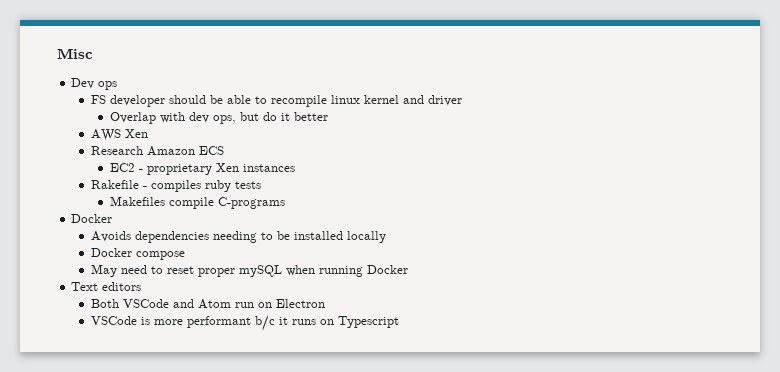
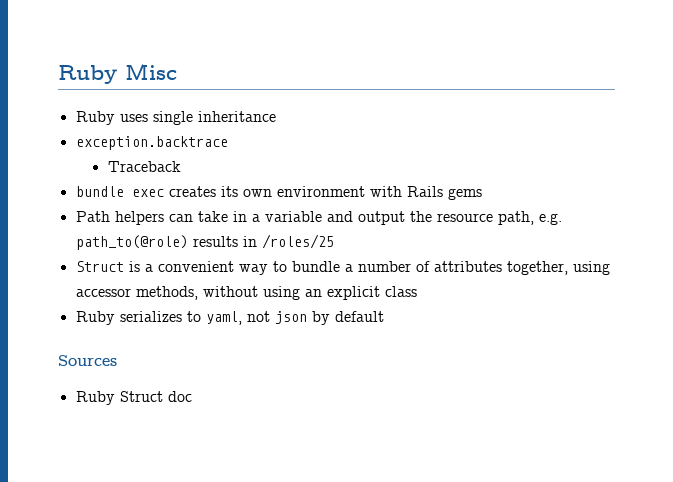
- Misc
+ Ruby Misc
- Dev ops
- FS developer should be able to recompile linux kernel and driver
- Overlap with dev ops, but do it better
- AWS Xen
- Research Amazon ECS
- EC2 - proprietary Xen instances
- Rakefile - compiles ruby tests
- Makefiles compile C-programs
- Docker
- Avoids dependencies needing to be installed locally
- Docker compose
- May need to reset proper mySQL when running Docker
- Text editors
- Both VSCode and Atom run on Electron
- VSCode is more performant b/c it runs on Typescript
+ Ruby uses single inheritance
+ exception.backtrace
+ Traceback
+ bundle exec creates its own environment with Rails gems
+ Path helpers can take in a variable and output the resource path, e.g. path_to(@role) results in /roles/25
+ Struct is a convenient way to bundle a number of attributes together, using accessor methods, without using an explicit class
+ Ruby serializes to yaml, not json by default
+ Sources
+ Ruby Struct doc

